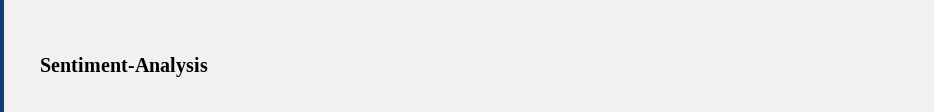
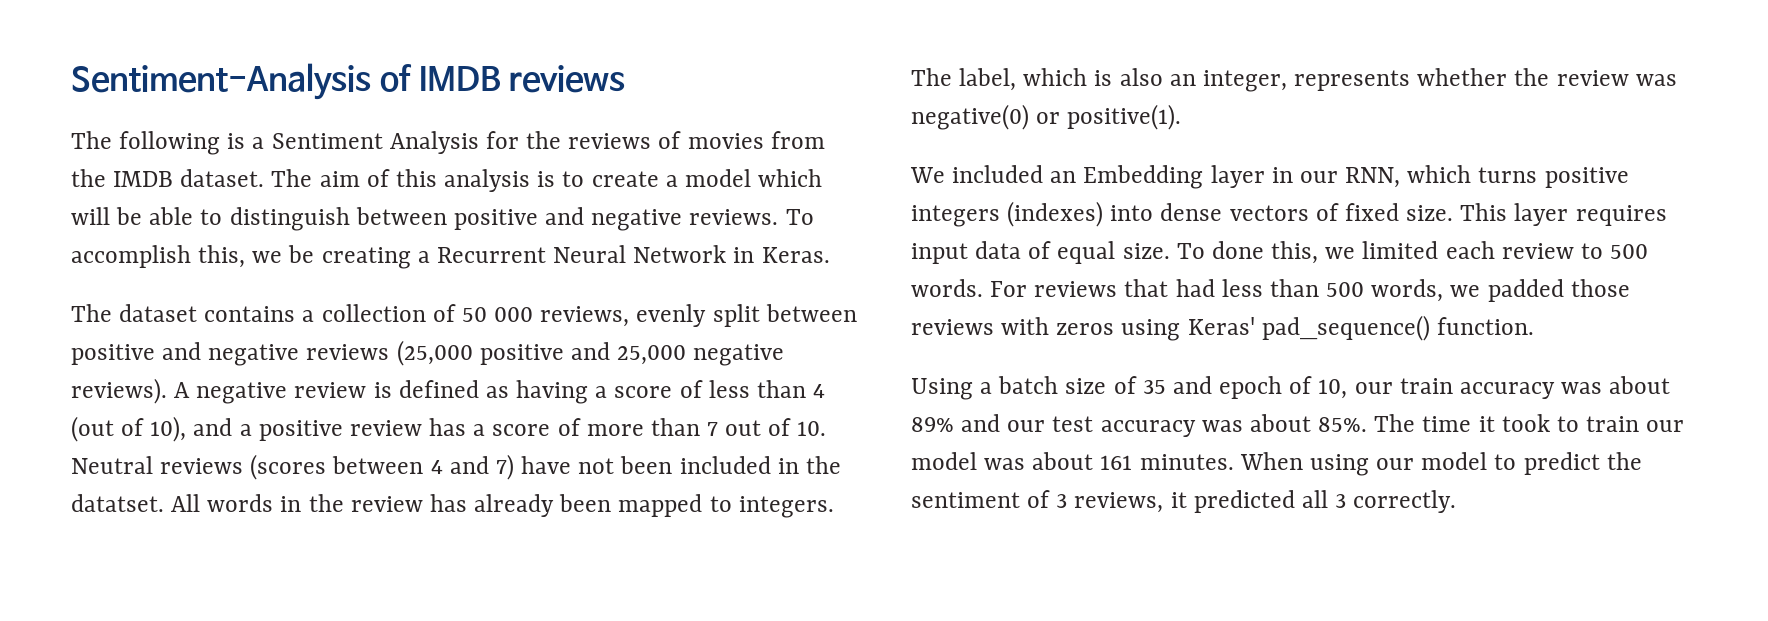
- Sentiment-Analysis
+ Sentiment-Analysis of IMDB reviews
+ The following is a Sentiment Analysis for the reviews of movies from the IMDB dataset. The aim of this analysis is to create a model which will be able to distinguish between positive and negative reviews. To accomplish this, we be creating a Recurrent Neural Network in Keras.
+ The dataset contains a collection of 50 000 reviews, evenly split between positive and negative reviews (25,000 positive and 25,000 negative reviews). A negative review is defined as having a score of less than 4 (out of 10), and a positive review has a score of more than 7 out of 10. Neutral reviews (scores between 4 and 7) have not been included in the datatset. All words in the review has already been mapped to integers. The label, which is also an integer, represents whether the review was negative(0) or positive(1).
+ We included an Embedding layer in our RNN, which turns positive integers (indexes) into dense vectors of fixed size. This layer requires input data of equal size. To done this, we limited each review to 500 words. For reviews that had less than 500 words, we padded those reviews with zeros using Keras' pad_sequence() function.
+ Using a batch size of 35 and epoch of 10, our train accuracy was about 89% and our test accuracy was about 85%. The time it took to train our model was about 161 minutes. When using our model to predict the sentiment of 3 reviews, it predicted all 3 correctly.

